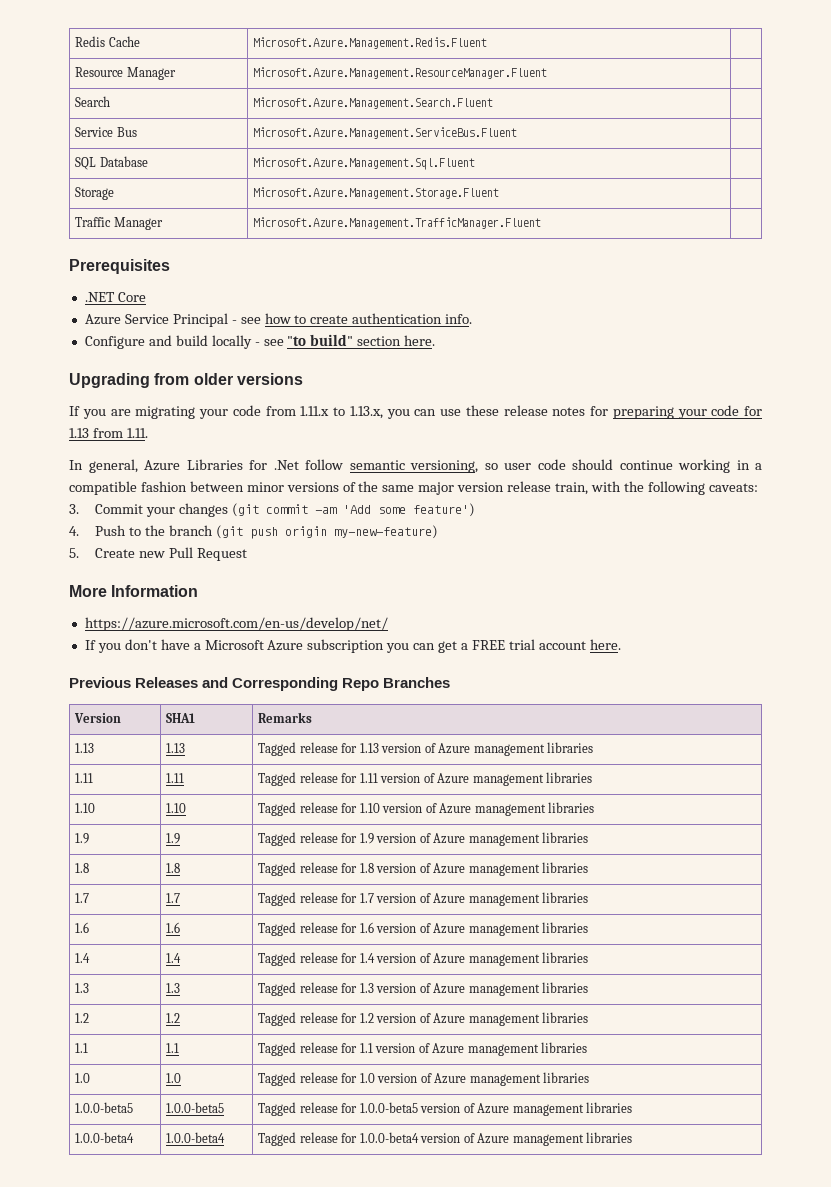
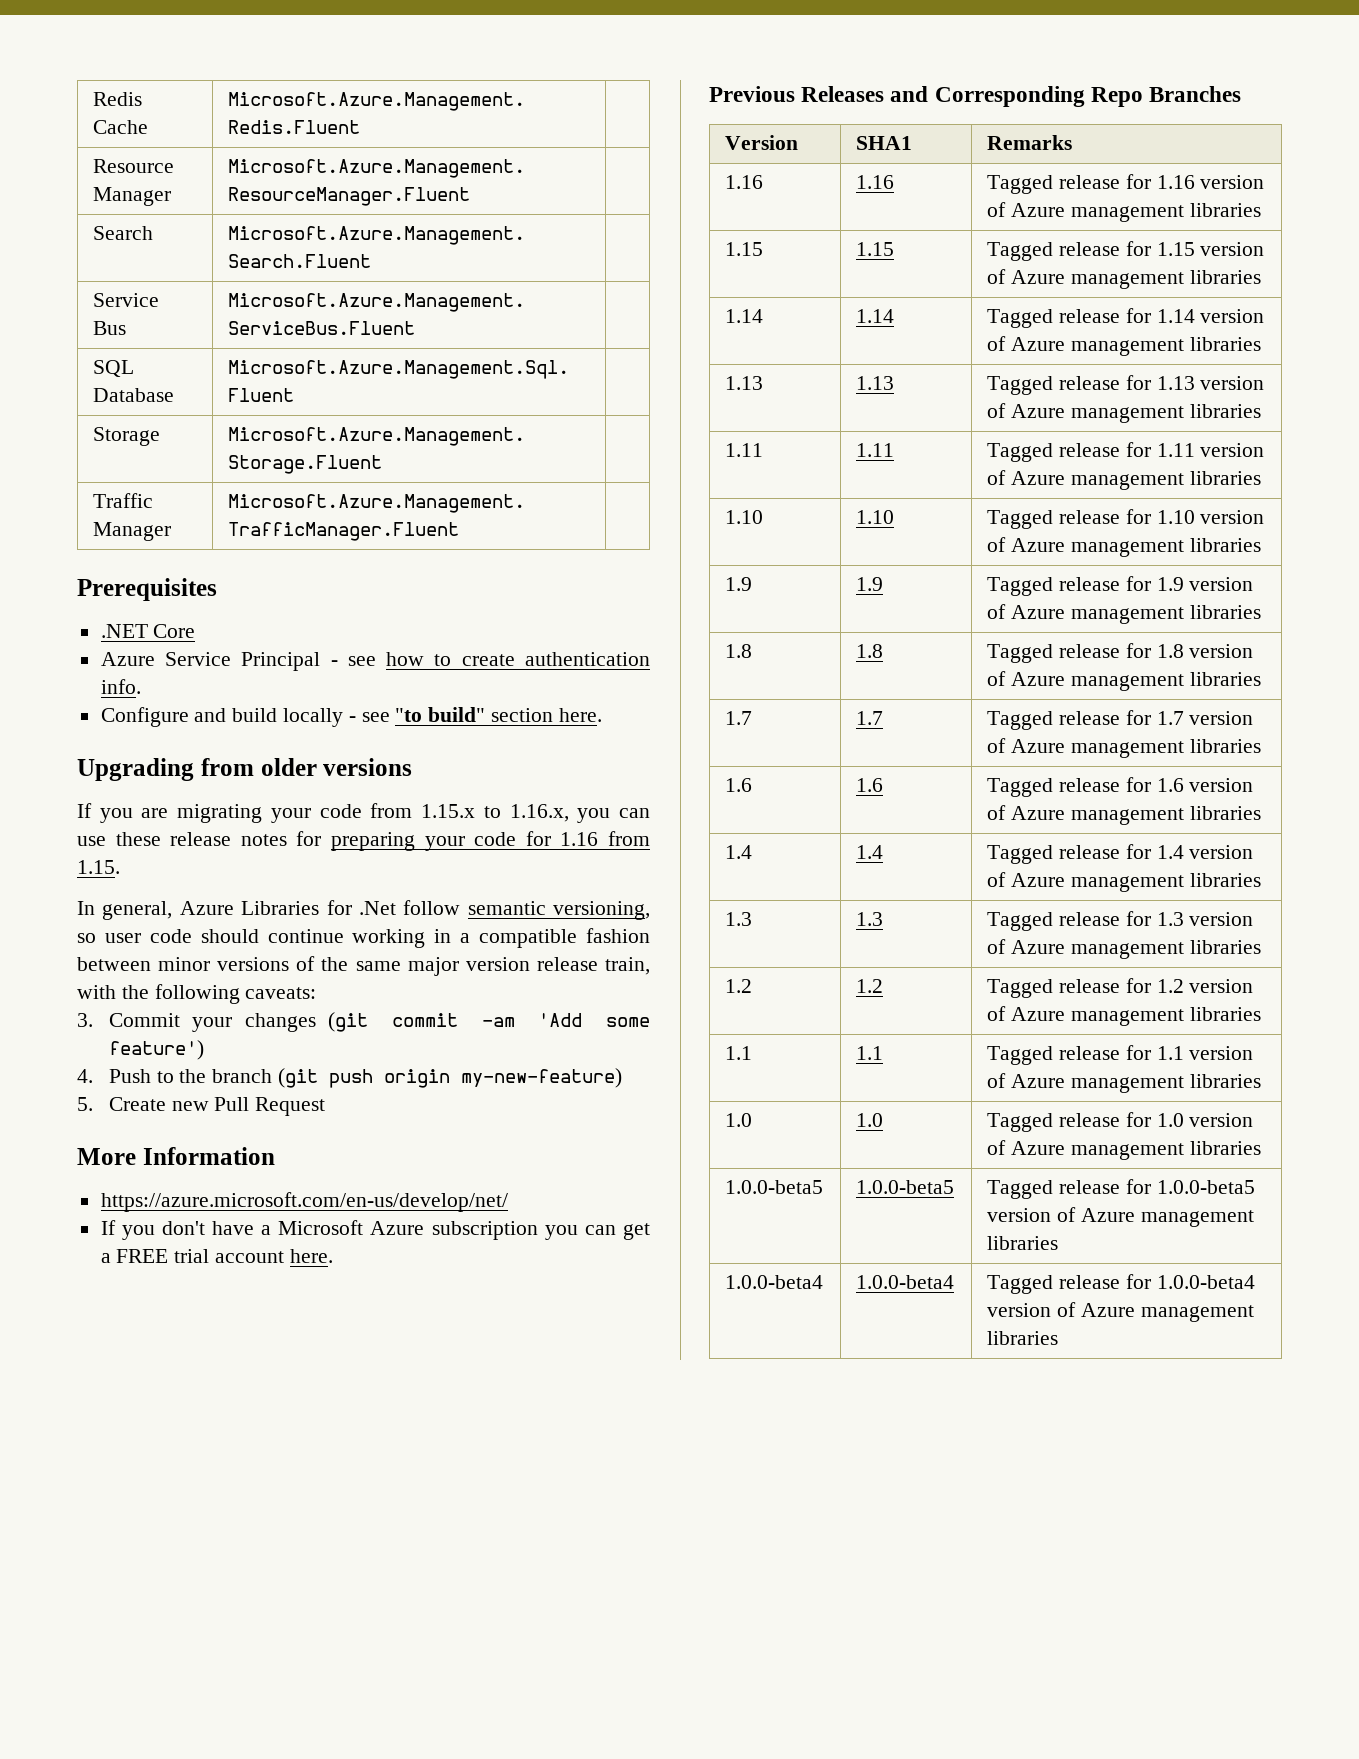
- If you are migrating your code from 1.11.x to 1.13.x, you can use these release notes for preparing your code for 1.13 from 1.11.
+ If you are migrating your code from 1.15.x to 1.16.x, you can use these release notes for preparing your code for 1.16 from 1.15.
+ 1.16 | 1.16 | Tagged release for 1.16 version of Azure management libraries
+ 1.15 | 1.15 | Tagged release for 1.15 version of Azure management libraries
+ 1.14 | 1.14 | Tagged release for 1.14 version of Azure management libraries

